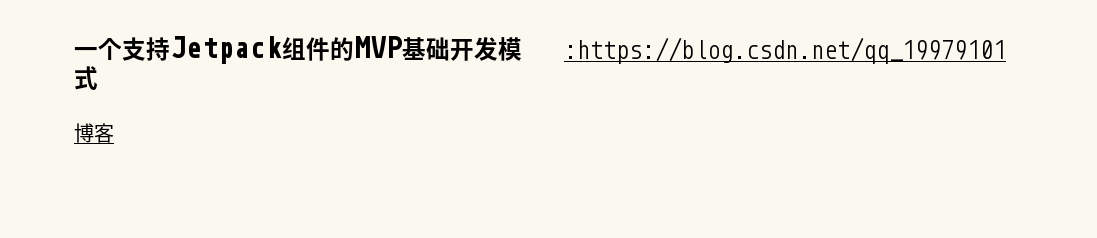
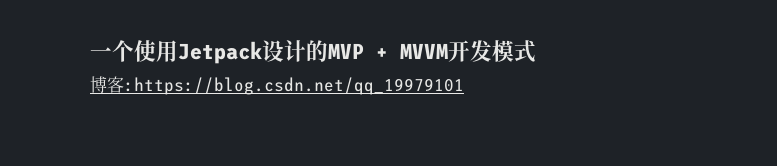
- 一个支持Jetpack组件的MVP基础开发模式
+ 一个使用Jetpack设计的MVP + MVVM开发模式

